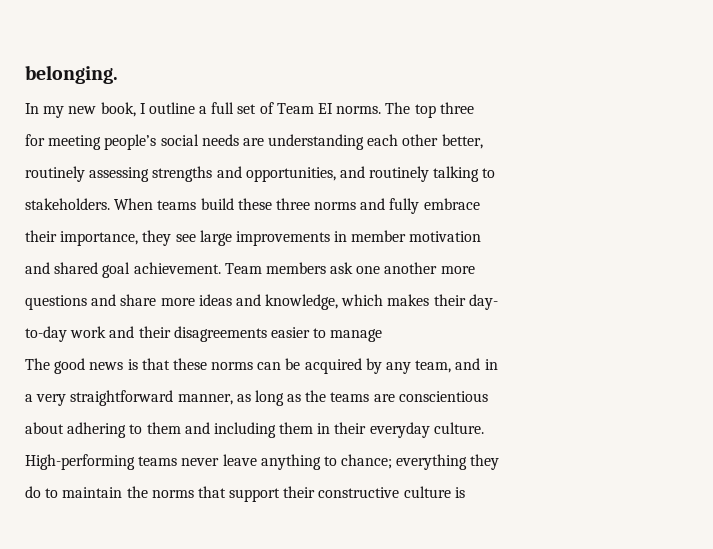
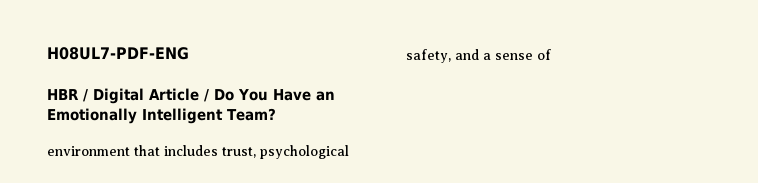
- belonging.
- In my new book, I outline a full set of Team EI norms. The top three
- for meeting people’s social needs are understanding each other better,
- routinely assessing strengths and opportunities, and routinely talking to
- stakeholders. When teams build these three norms and fully embrace
- their importance, they see large improvements in member motivation
- and shared goal achievement. Team members ask one another more
- questions and share more ideas and knowledge, which makes their day-
- to-day work and their disagreements easier to manage
- The good news is that these norms can be acquired by any team, and in
- a very straightforward manner, as long as the teams are conscientious
- about adhering to them and including them in their everyday culture.
- High-performing teams never leave anything to chance; everything they
- do to maintain the norms that support their constructive culture is
+ H08UL7-PDF-ENG
+ HBR / Digital Article / Do You Have an Emotionally Intelligent Team?
+ environment that includes trust, psychological safety, and a sense of

